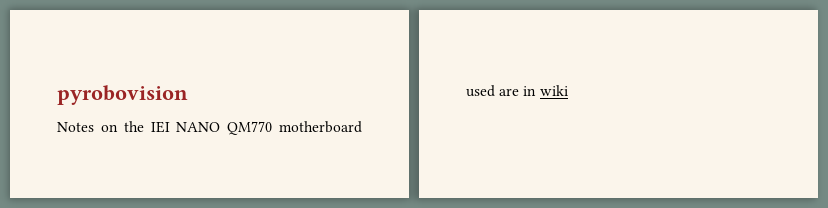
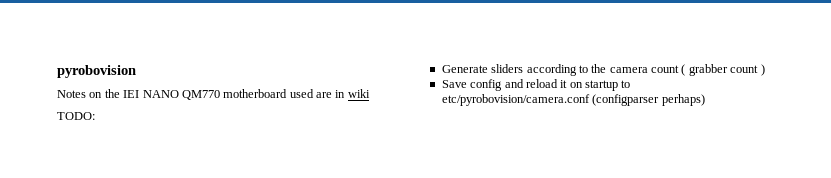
+ TODO:
+ Generate sliders according to the camera count ( grabber count )
+ Save config and reload it on startup to etc/pyrobovision/camera.conf (configparser perhaps)

